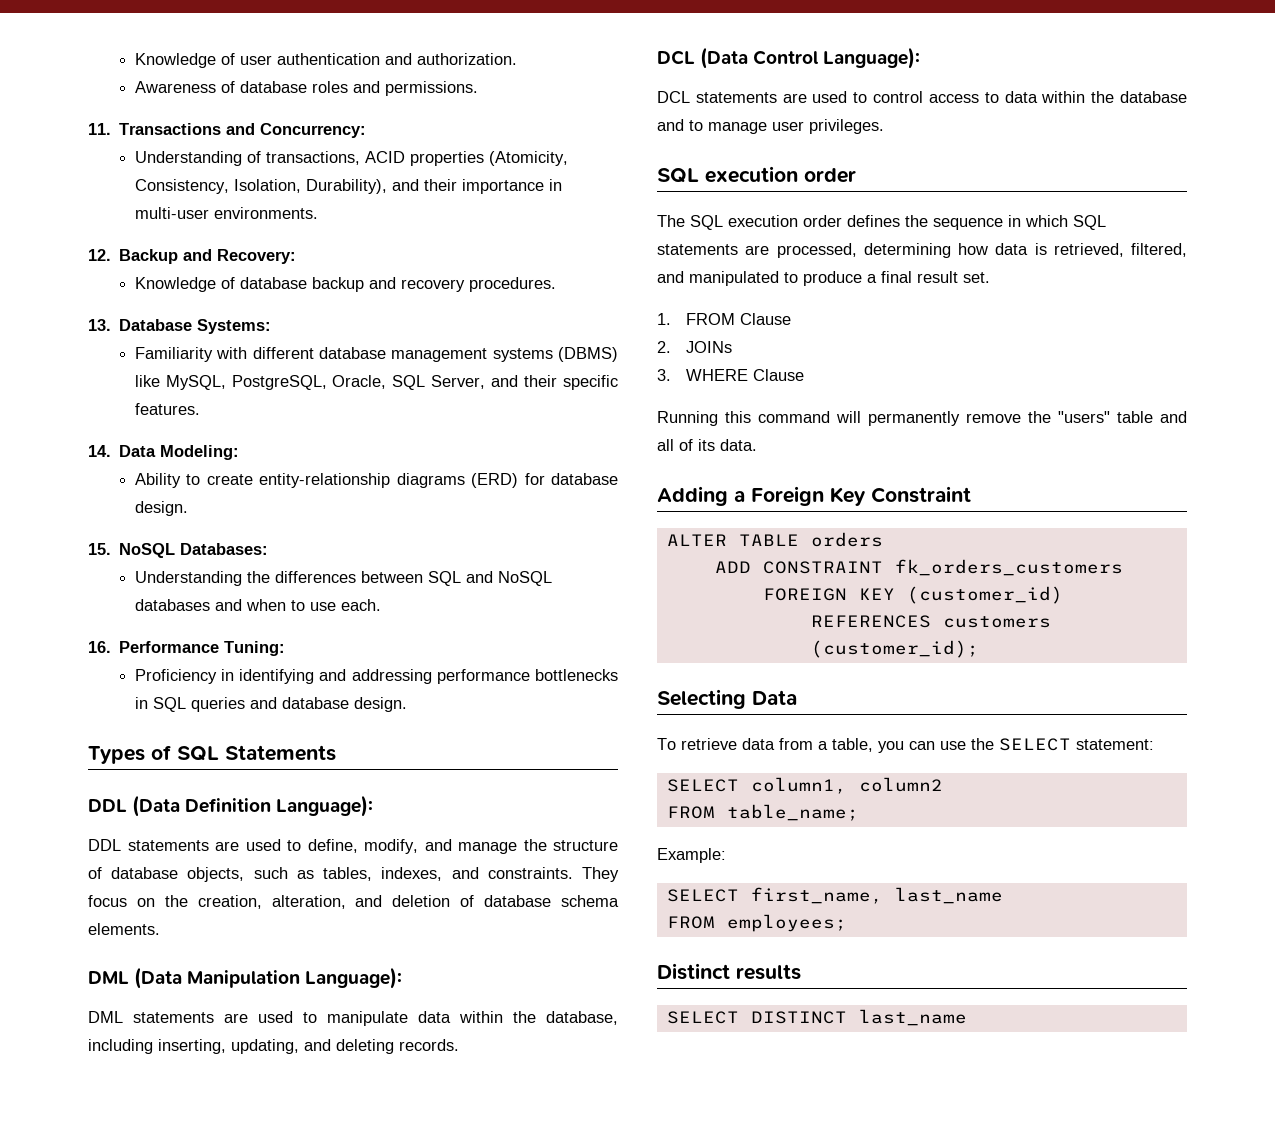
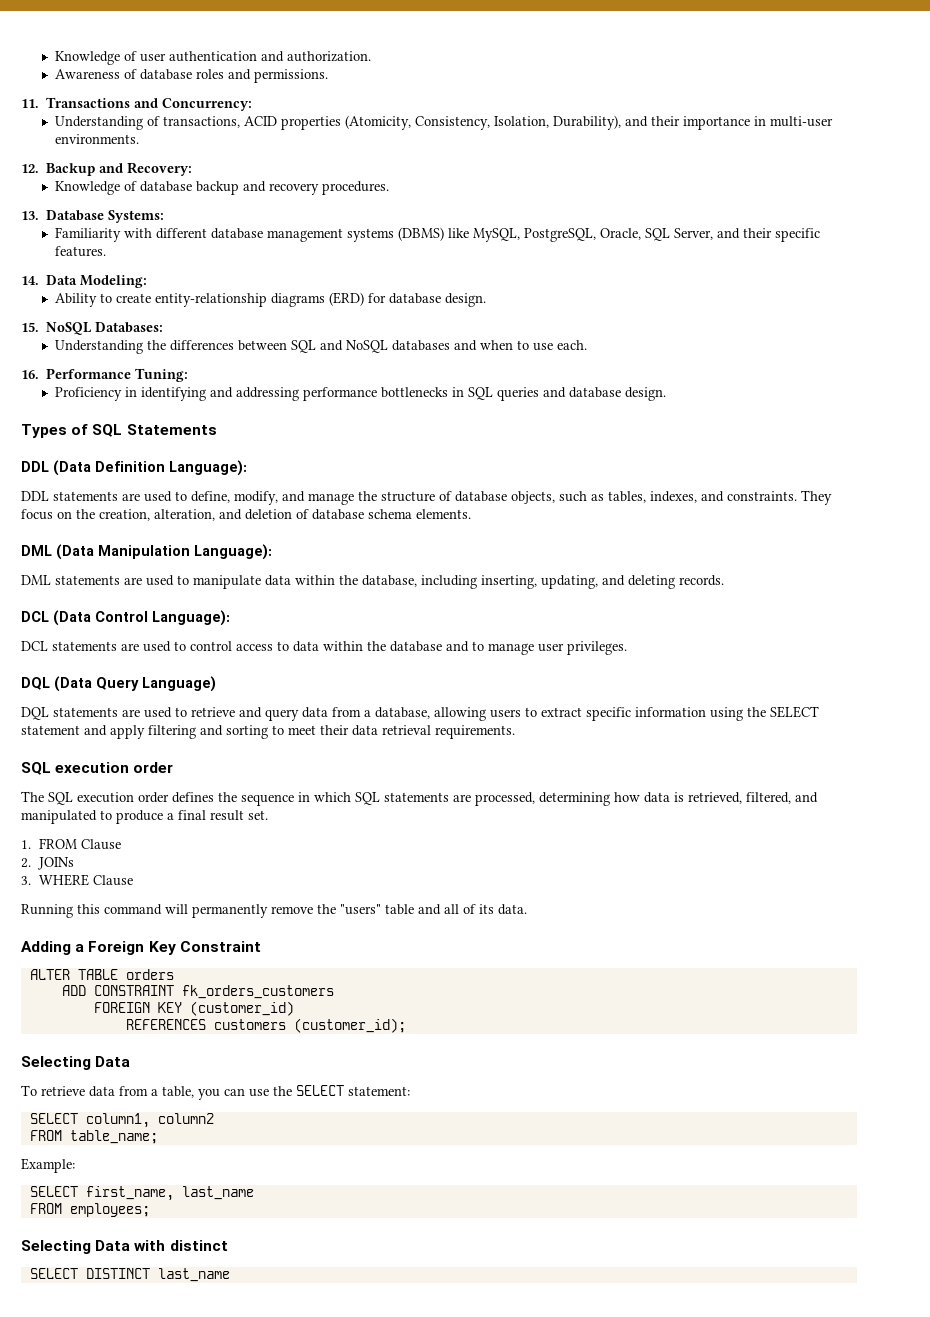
+ DQL (Data Query Language)
+ DQL statements are used to retrieve and query data from a database, allowing users to extract specific information using the SELECT statement and apply filtering and sorting to meet their data retrieval requirements.
- Distinct results
+ Selecting Data with distinct

